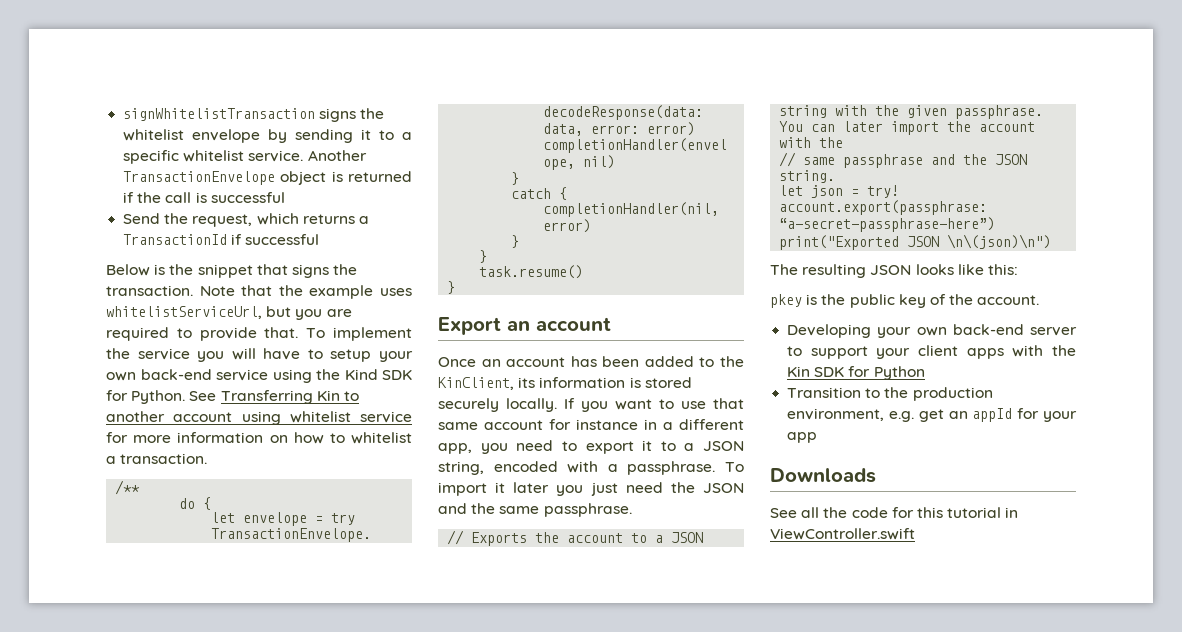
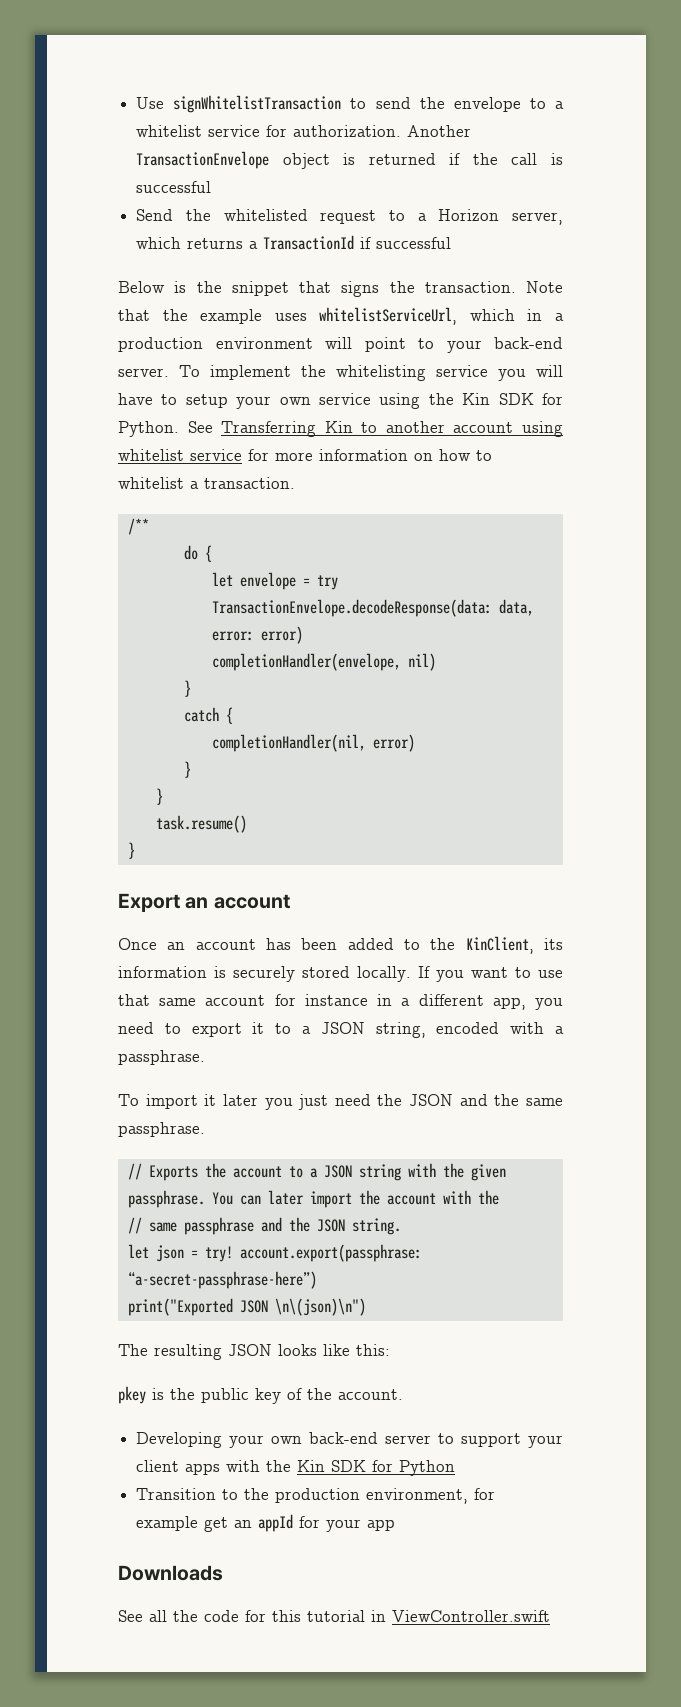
- signWhitelistTransaction signs the whitelist envelope by sending it to a specific whitelist service.
+ Use signWhitelistTransaction to send the envelope to a whitelist service for authorization.
- Send the request, which returns a TransactionId if successful
+ Send the whitelisted request to a Horizon server, which returns a TransactionId if successful
- Note that the example uses whitelistServiceUrl, but you are required to provide that.
+ Note that the example uses whitelistServiceUrl, which in a production environment will point to your back-end server.
- To implement the service you will have to setup your own back-end service using the Kind SDK for Python.
+ To implement the whitelisting service you will have to setup your own service using the Kin SDK for Python.
- Once an account has been added to the KinClient, its information is stored securely locally.
+ Once an account has been added to the KinClient, its information is securely stored locally.
- If you want to use that same account for instance in a different app, you need to export it to a JSON string, encoded with a passphrase. To import it later you just need the JSON and the same passphrase.
+ If you want to use that same account for instance in a different app, you need to export it to a JSON string, encoded with a passphrase.
+ To import it later you just need the JSON and the same passphrase.
- Transition to the production environment, e.g. get an appId for your app
+ Transition to the production environment, for example get an appId for your app

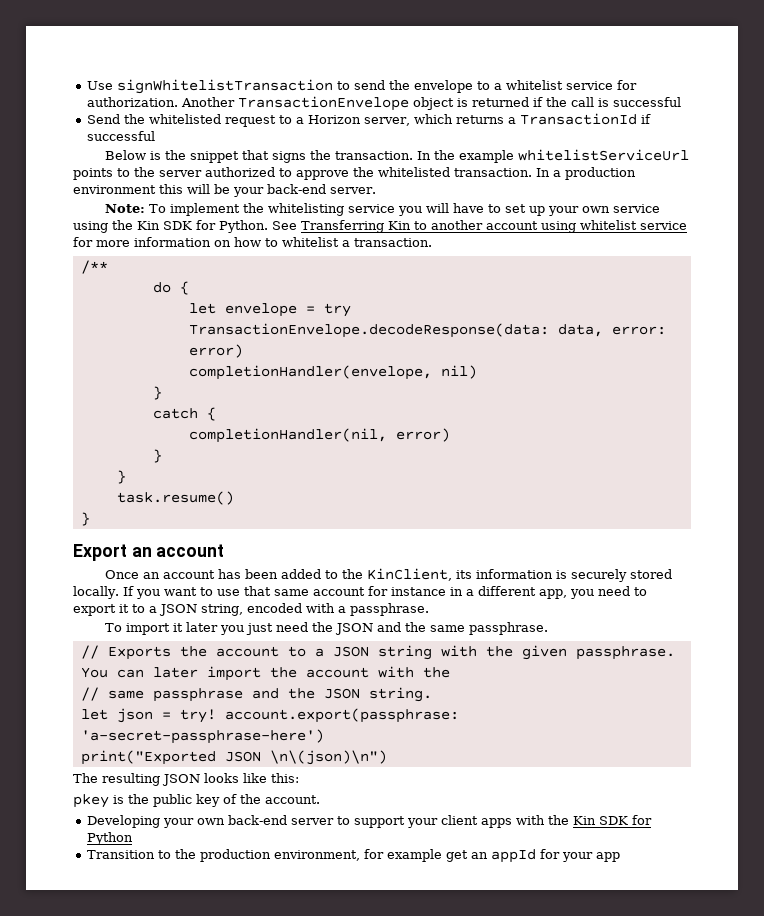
- Note that the example uses whitelistServiceUrl, which in a production environment will point to your back-end server. To implement the whitelisting service you will have to setup your own service using the Kin SDK for Python.
+ In the example whitelistServiceUrl points to the server authorized to approve the whitelisted transaction. In a production environment this will be your back-end server.
+ Note: To implement the whitelisting service you will have to set up your own service using the Kin SDK for Python.
- let json = try! account.export(passphrase: “a-secret-passphrase-here”)
+ let json = try! account.export(passphrase: 'a-secret-passphrase-here')
- Downloads
- See all the code for this tutorial in ViewController.swift

